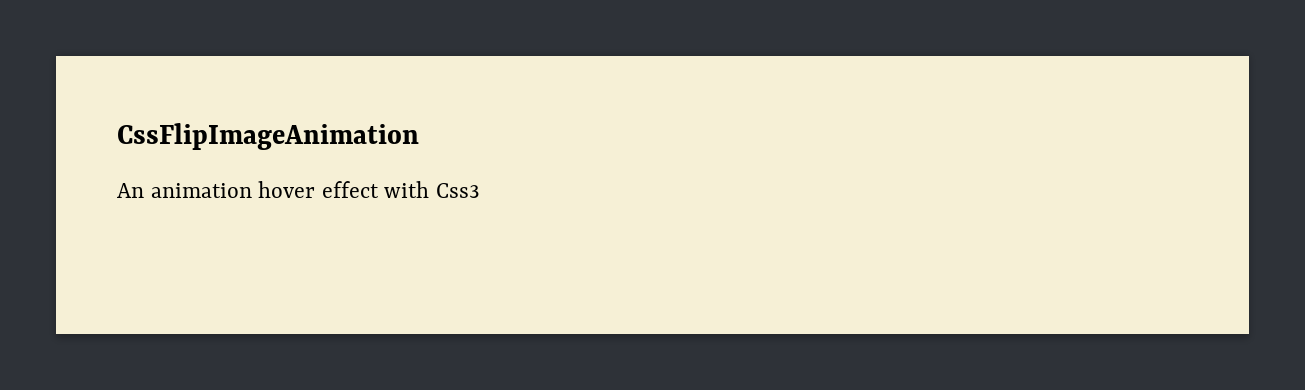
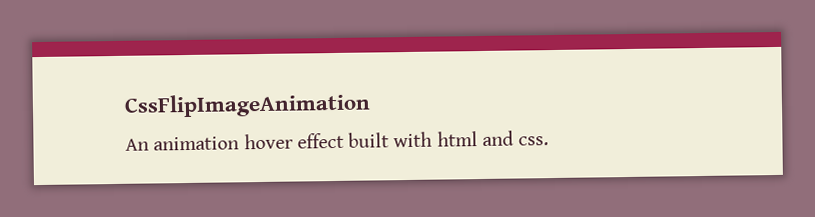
- An animation hover effect with Css3
+ An animation hover effect built with html and css.

